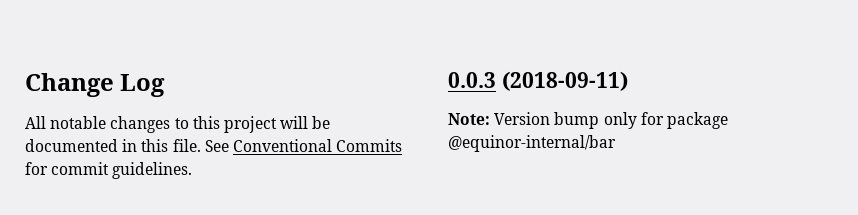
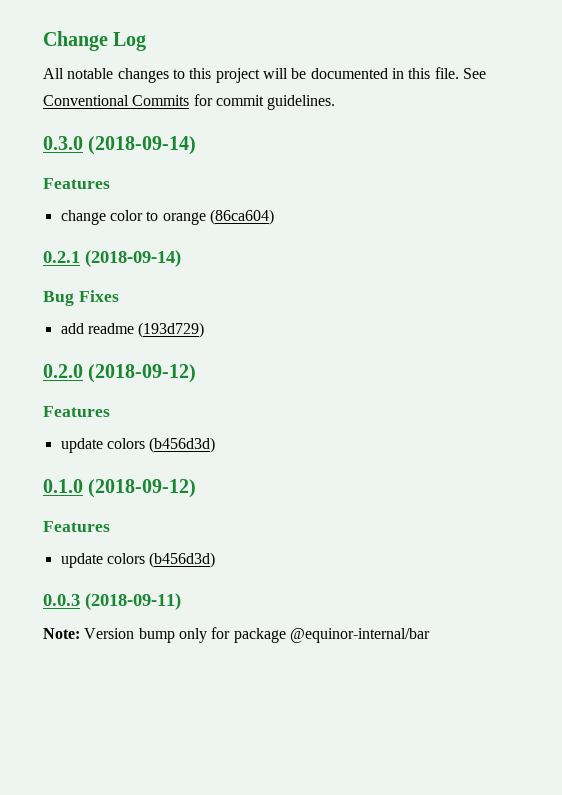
+ 0.3.0 (2018-09-14)
+ Features
+ change color to orange (86ca604)
+ 0.2.1 (2018-09-14)
+ Bug Fixes
+ add readme (193d729)
+ 0.2.0 (2018-09-12)
+ Features
+ update colors (b456d3d)
+ 0.1.0 (2018-09-12)
+ Features
+ update colors (b456d3d)

